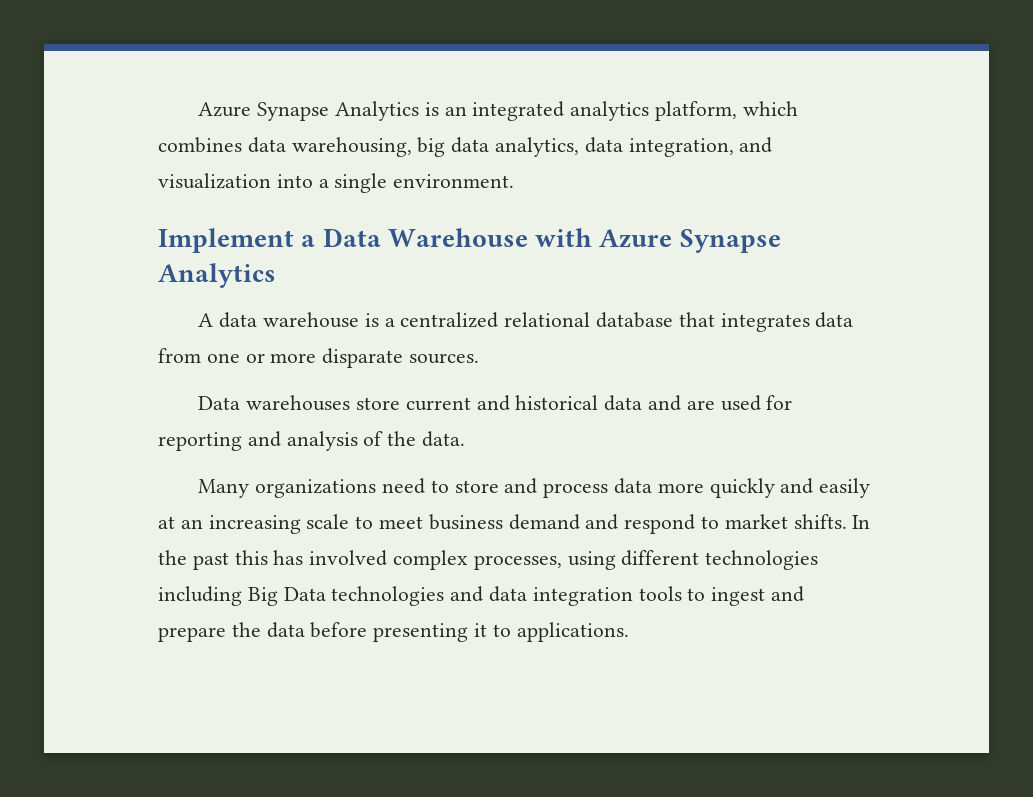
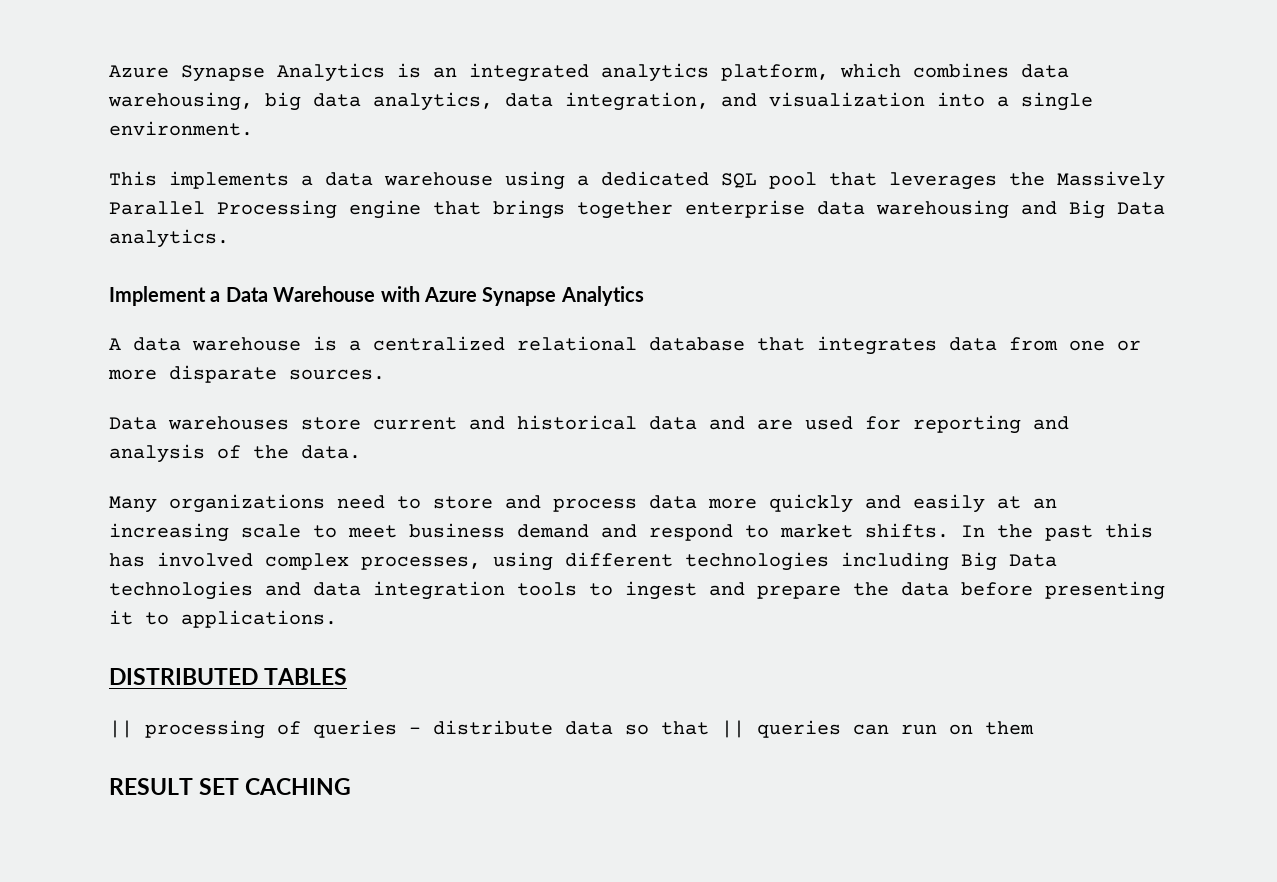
+ This implements a data warehouse using a dedicated SQL pool that leverages the Massively Parallel Processing engine that brings together enterprise data warehousing and Big Data analytics.
+ DISTRIBUTED TABLES
+ || processing of queries - distribute data so that || queries can run on them
+ RESULT SET CACHING

